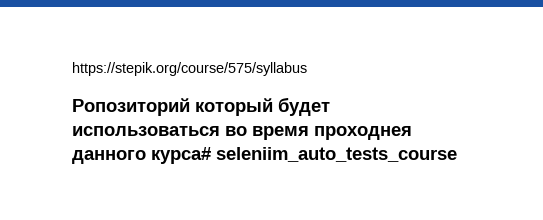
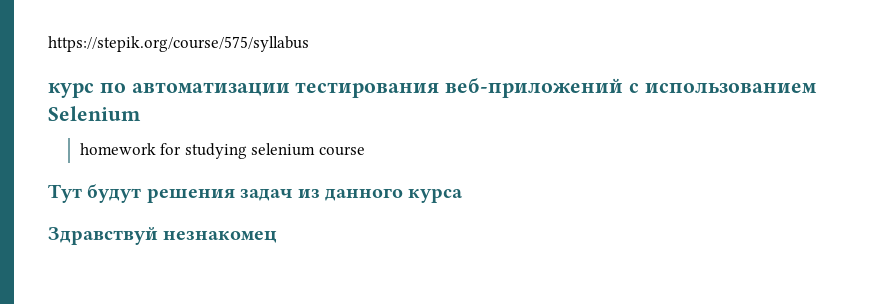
- Ропозиторий который будет использоваться во время проходнея данного курса# seleniim_auto_tests_course
+ курс по автоматизации тестирования веб-приложений с использованием Selenium
+ homework for studying selenium course
+ Тут будут решения задач из данного курса
+ Здравствуй незнакомец

